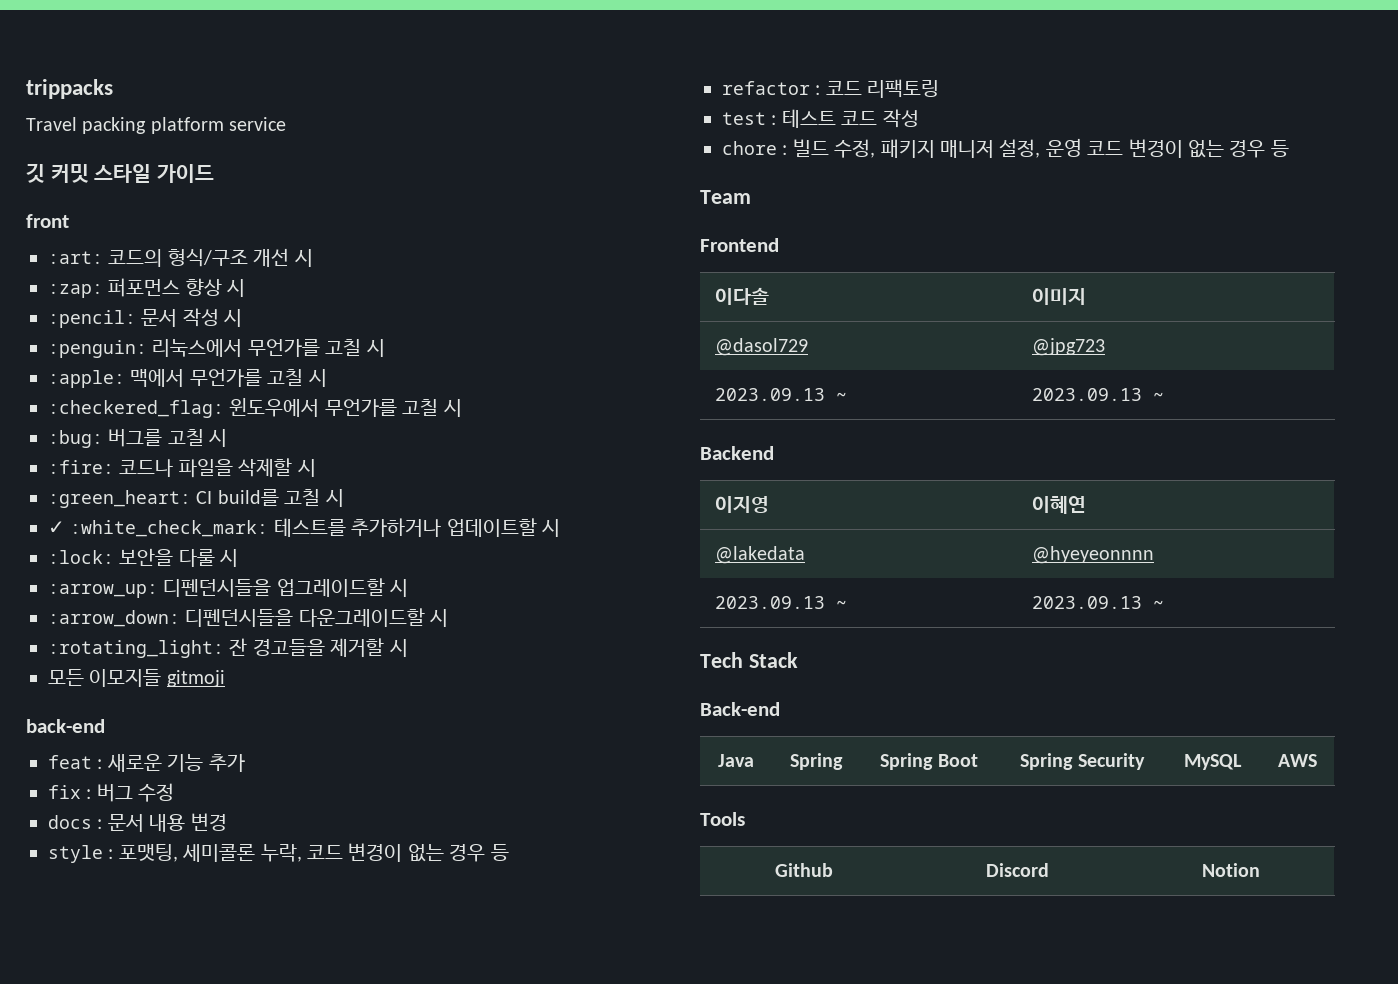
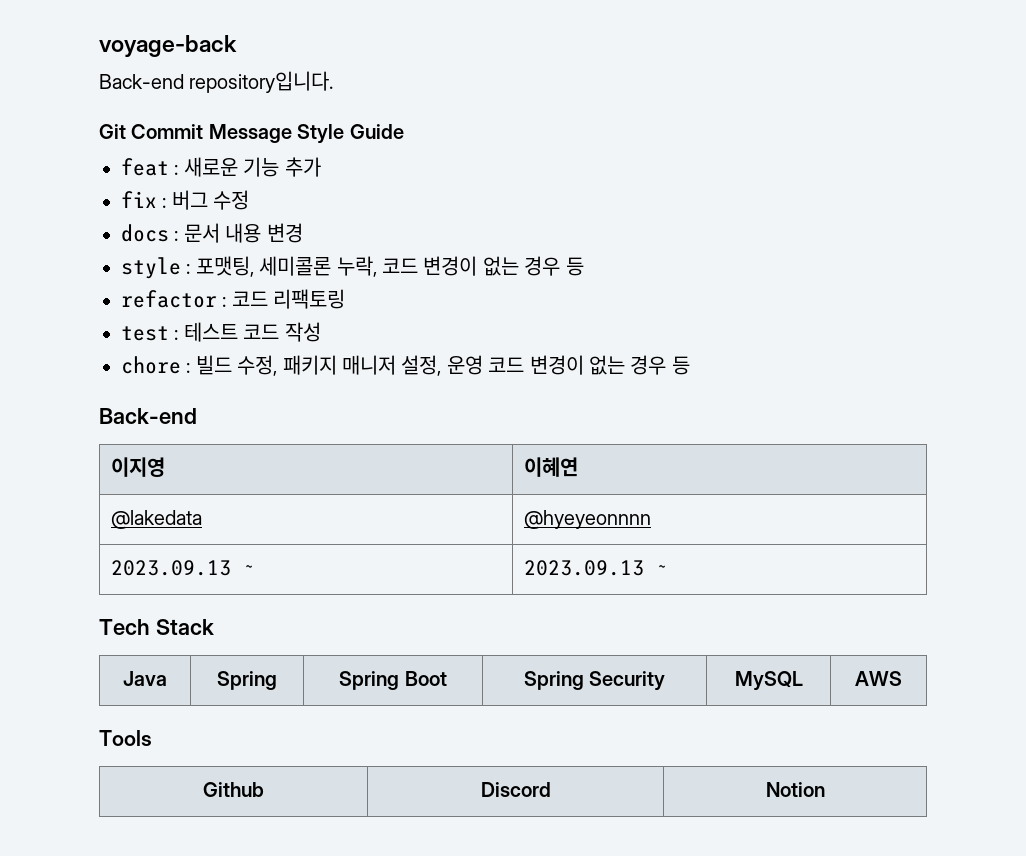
- trippacks
- Travel packing platform service
- 깃 커밋 스타일 가이드
- front
- :art: 코드의 형식/구조 개선 시
- :zap: 퍼포먼스 향상 시
- :pencil: 문서 작성 시
- :penguin: 리눅스에서 무언가를 고칠 시
- :apple: 맥에서 무언가를 고칠 시
- :checkered_flag: 윈도우에서 무언가를 고칠 시
- :bug: 버그를 고칠 시
- :fire: 코드나 파일을 삭제할 시
- :green_heart: CI build를 고칠 시
- ✓ :white_check_mark: 테스트를 추가하거나 업데이트할 시
- :lock: 보안을 다룰 시
- :arrow_up: 디펜던시들을 업그레이드할 시
- :arrow_down: 디펜던시들을 다운그레이드할 시
- :rotating_light: 잔 경고들을 제거할 시
- 모든 이모지들 gitmoji
- back-end
+ voyage-back
+ Back-end repository입니다.
+ Git Commit Message Style Guide
  chore : 빌드 수정, 패키지 매니저 설정, 운영 코드 변경이 없는 경우 등
- Team
- Frontend
- 이다솔 | 이미지
- @dasol729 | @jpg723
- 2023.09.13 ~ | 2023.09.13 ~
- Backend
+ Back-end
- Back-end

